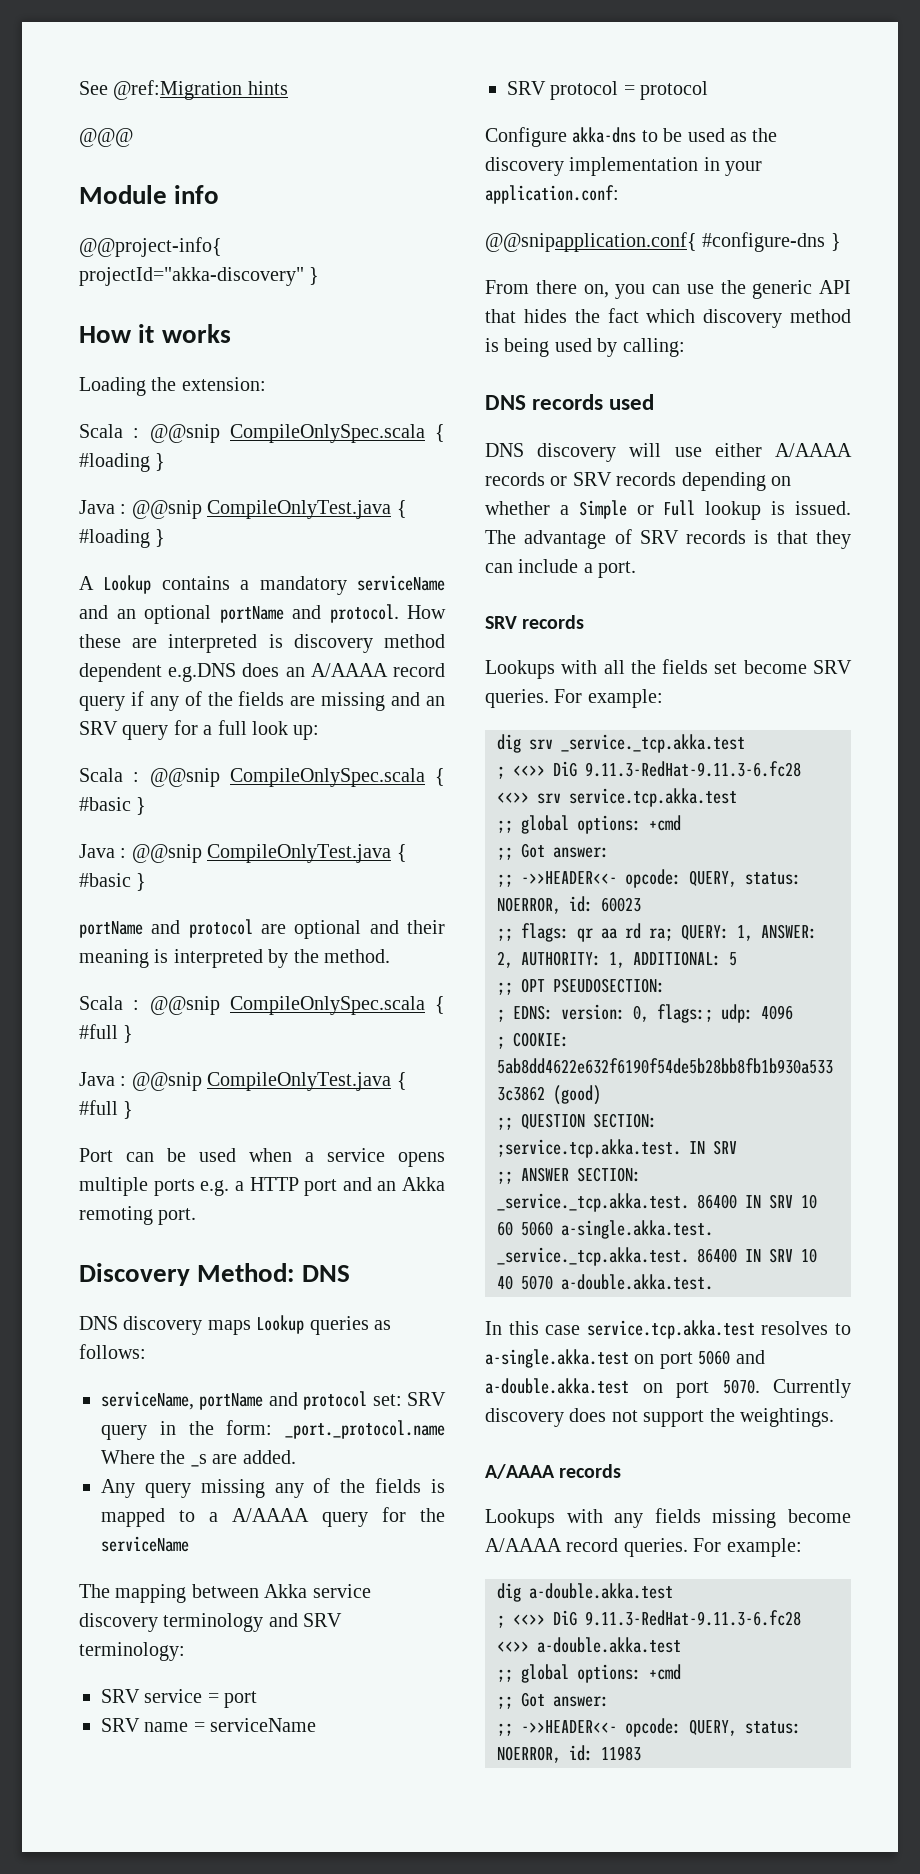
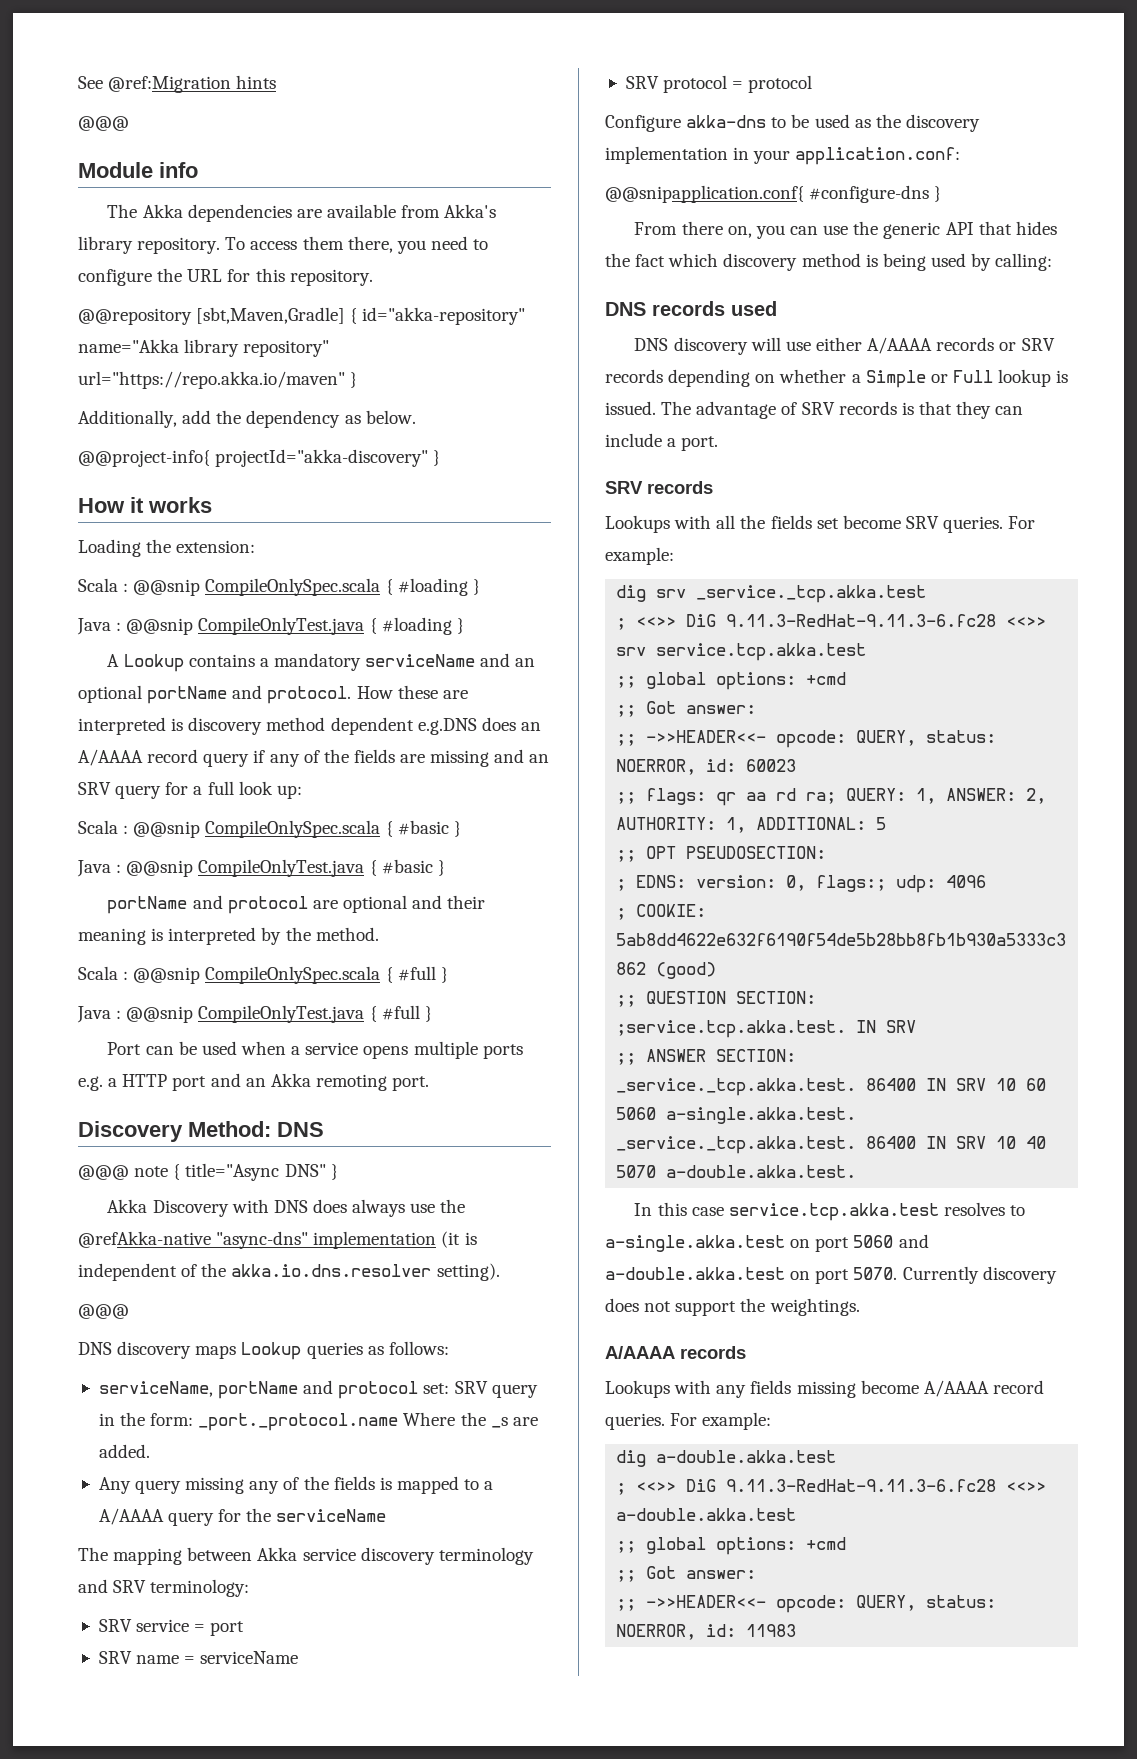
+ The Akka dependencies are available from Akka's library repository. To access them there, you need to configure the URL for this repository.
+ @@repository [sbt,Maven,Gradle] { id="akka-repository" name="Akka library repository" url="https://repo.akka.io/maven" }
+ Additionally, add the dependency as below.
+ @@@ note { title="Async DNS" }
+ Akka Discovery with DNS does always use the @refAkka-native "async-dns" implementation (it is independent of the akka.io.dns.resolver setting).
+ @@@

